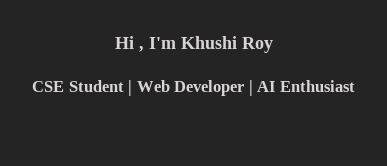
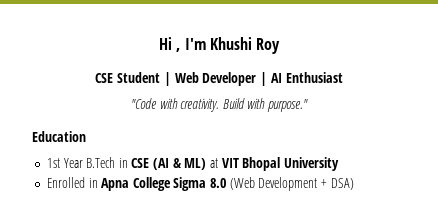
+ "Code with creativity. Build with purpose."
+ Education
+ 1st Year B.Tech in CSE (AI & ML) at VIT Bhopal University
+ Enrolled in Apna College Sigma 8.0 (Web Development + DSA)

